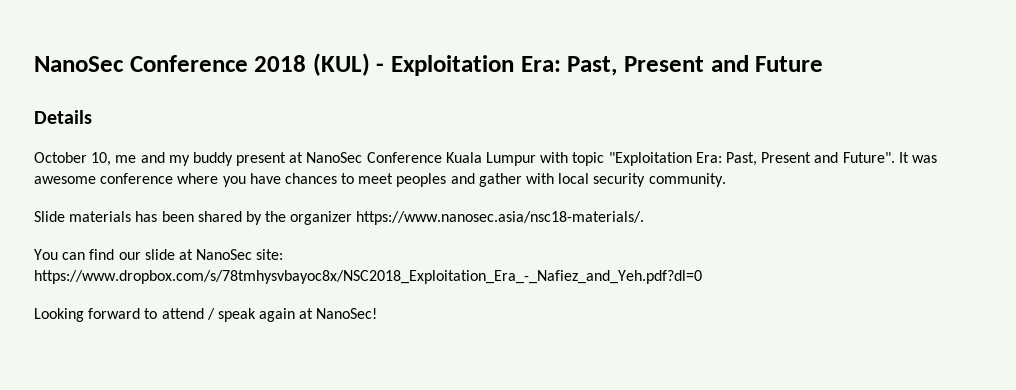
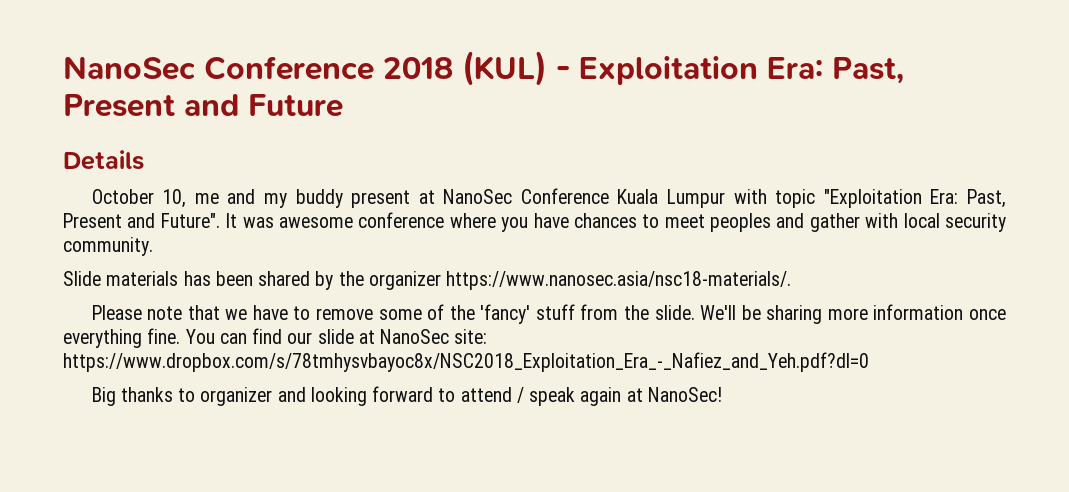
+ Please note that we have to remove some of the 'fancy' stuff from the slide. We'll be sharing more information once everything fine.
- Looking forward to attend / speak again at NanoSec!
+ Big thanks to organizer and looking forward to attend / speak again at NanoSec!

